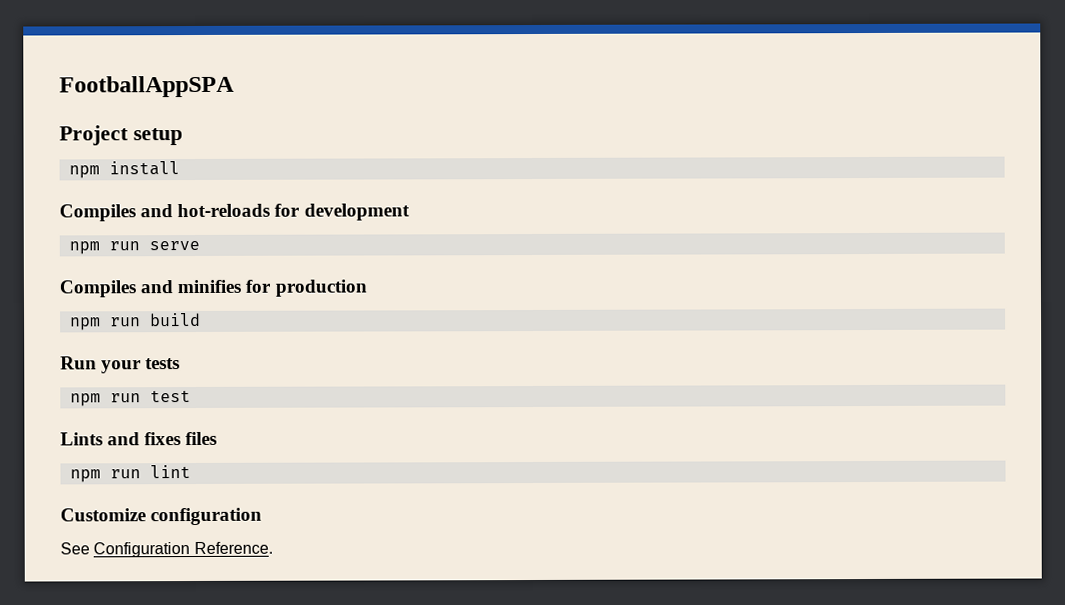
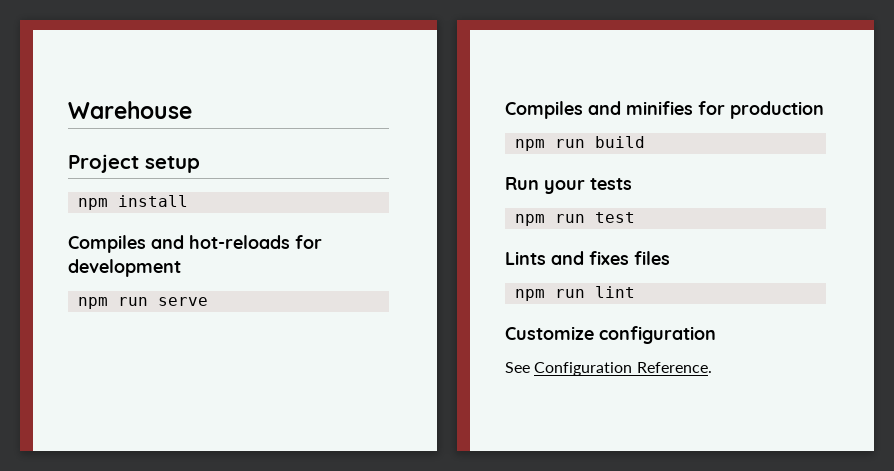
- FootballAppSPA
+ Warehouse

